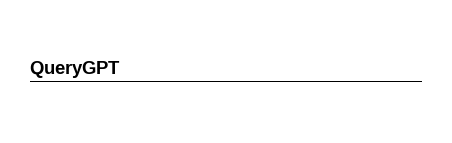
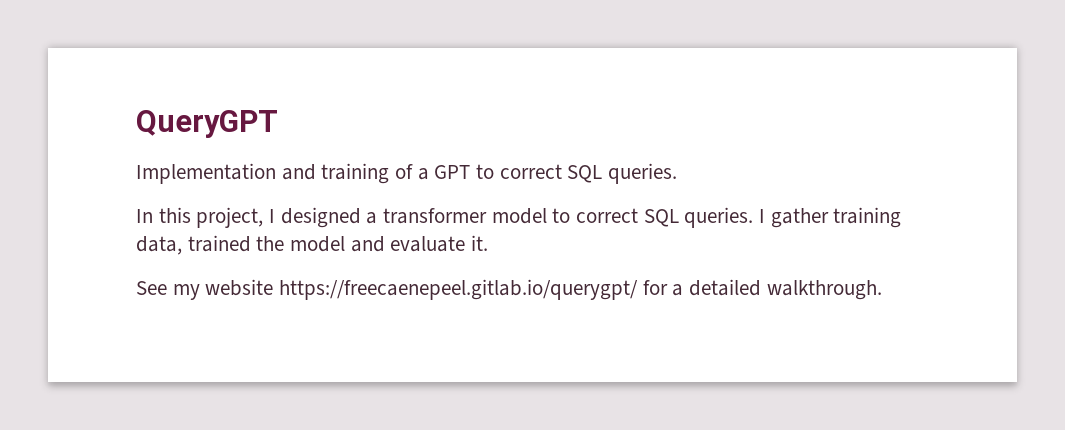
+ Implementation and training of a GPT to correct SQL queries.
+ In this project, I designed a transformer model to correct SQL queries. I gather training data, trained the model and evaluate it.
+ See my website https://freecaenepeel.gitlab.io/querygpt/ for a detailed walkthrough.

